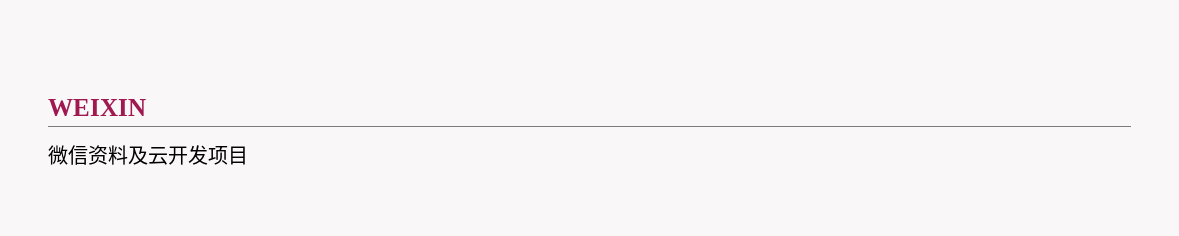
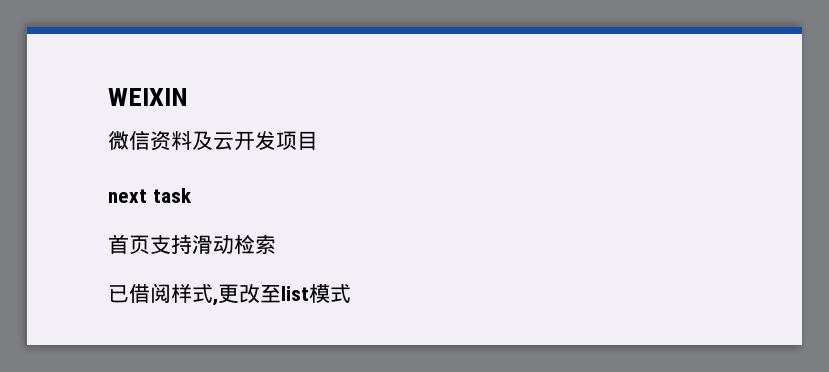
+ next task
+ 首页支持滑动检索
+ 已借阅样式,更改至list模式

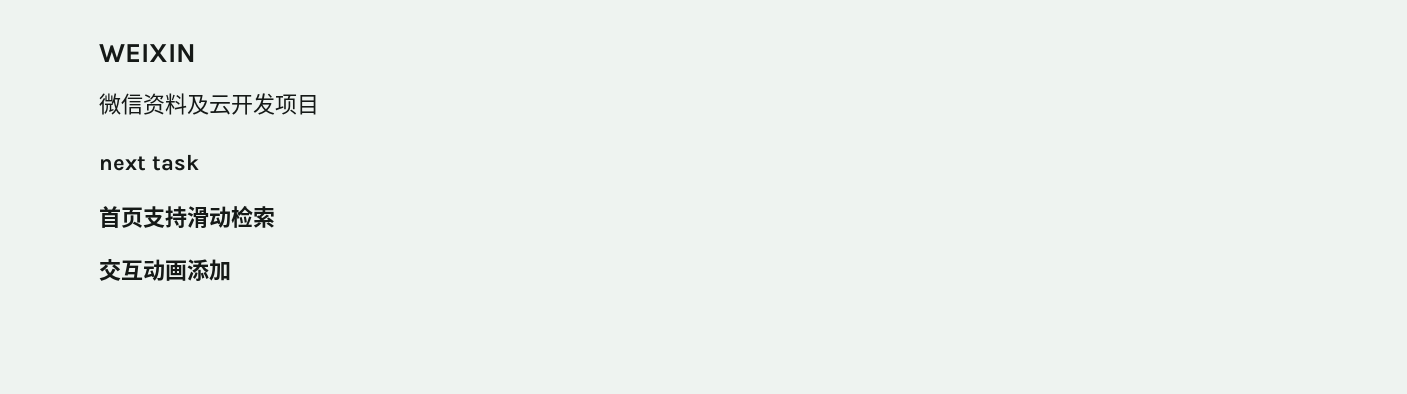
- 已借阅样式,更改至list模式
+ 交互动画添加

